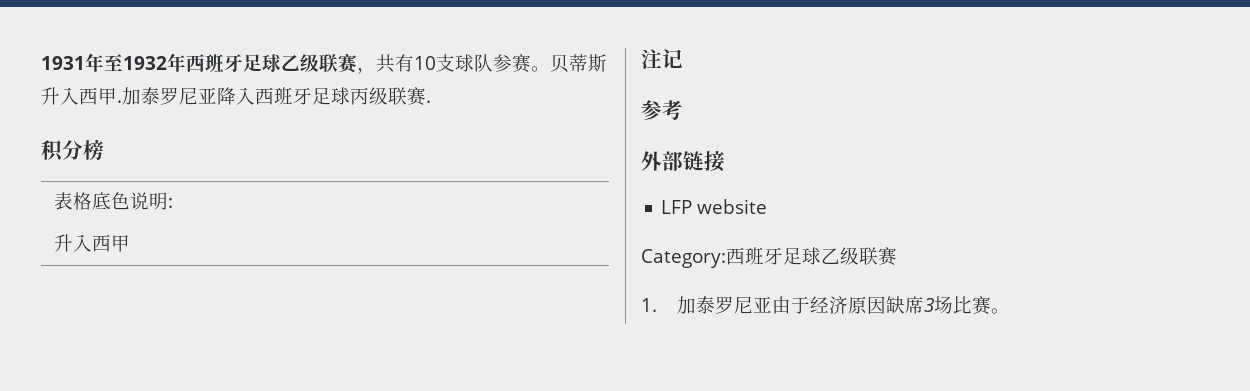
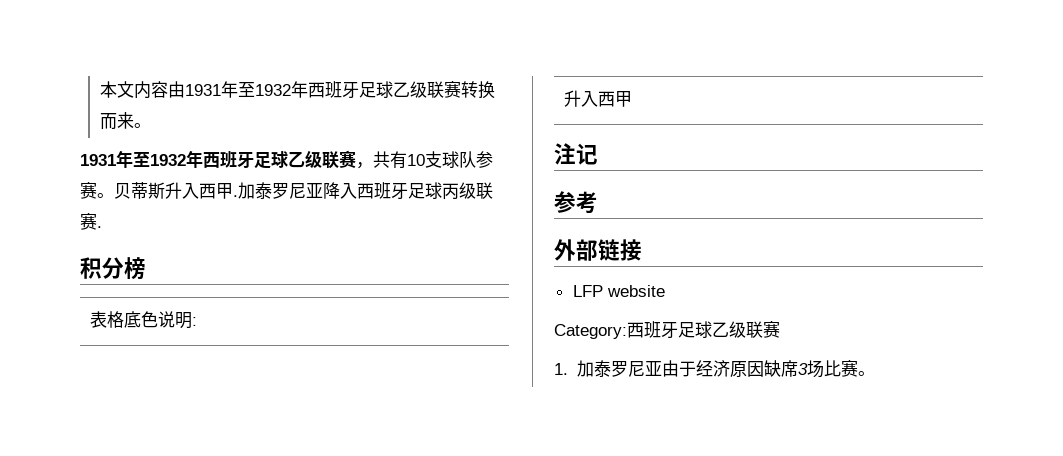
+ 本文内容由1931年至1932年西班牙足球乙级联赛转换而来。

